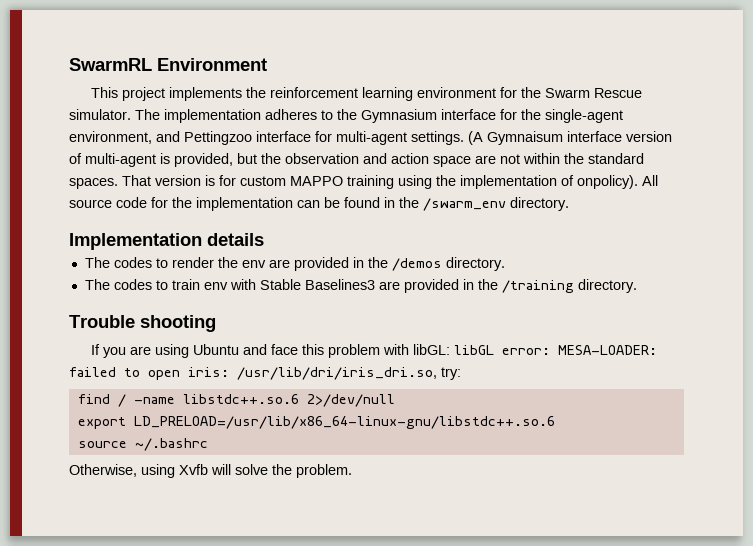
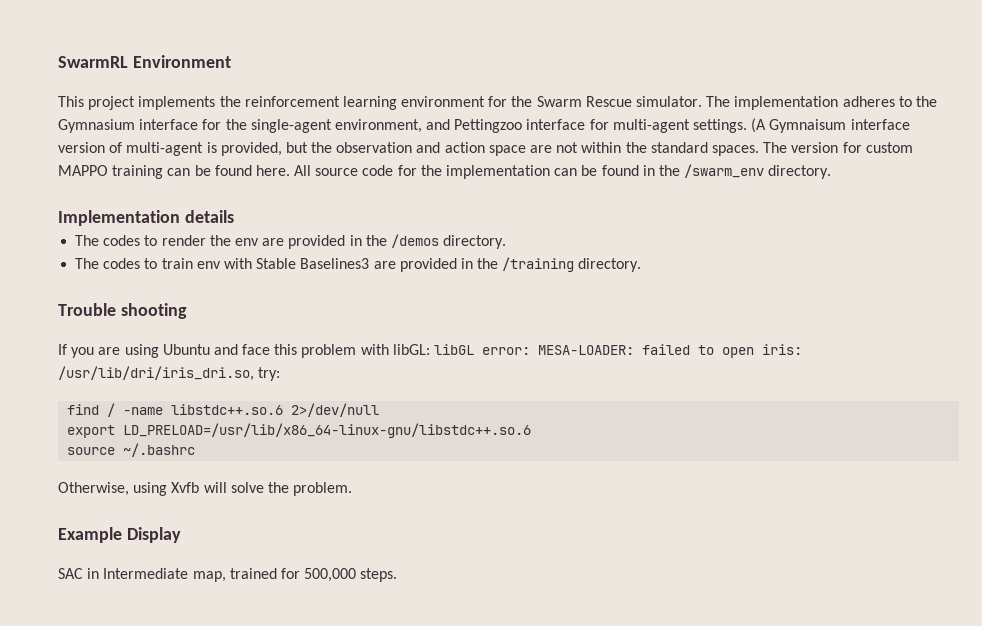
- That version is for custom MAPPO training using the implementation of onpolicy).
+ The version for custom MAPPO training can be found here.
+ Example Display
+ SAC in Intermediate map, trained for 500,000 steps.

